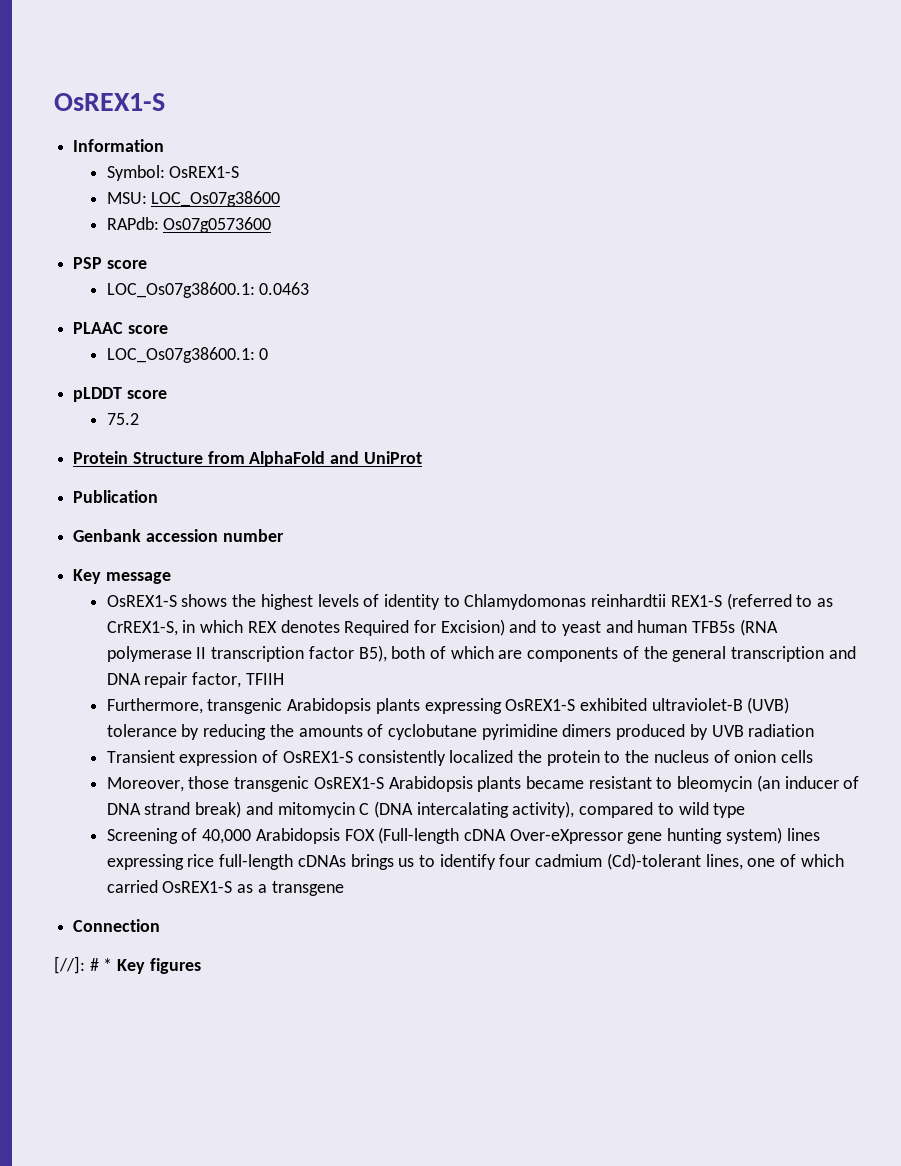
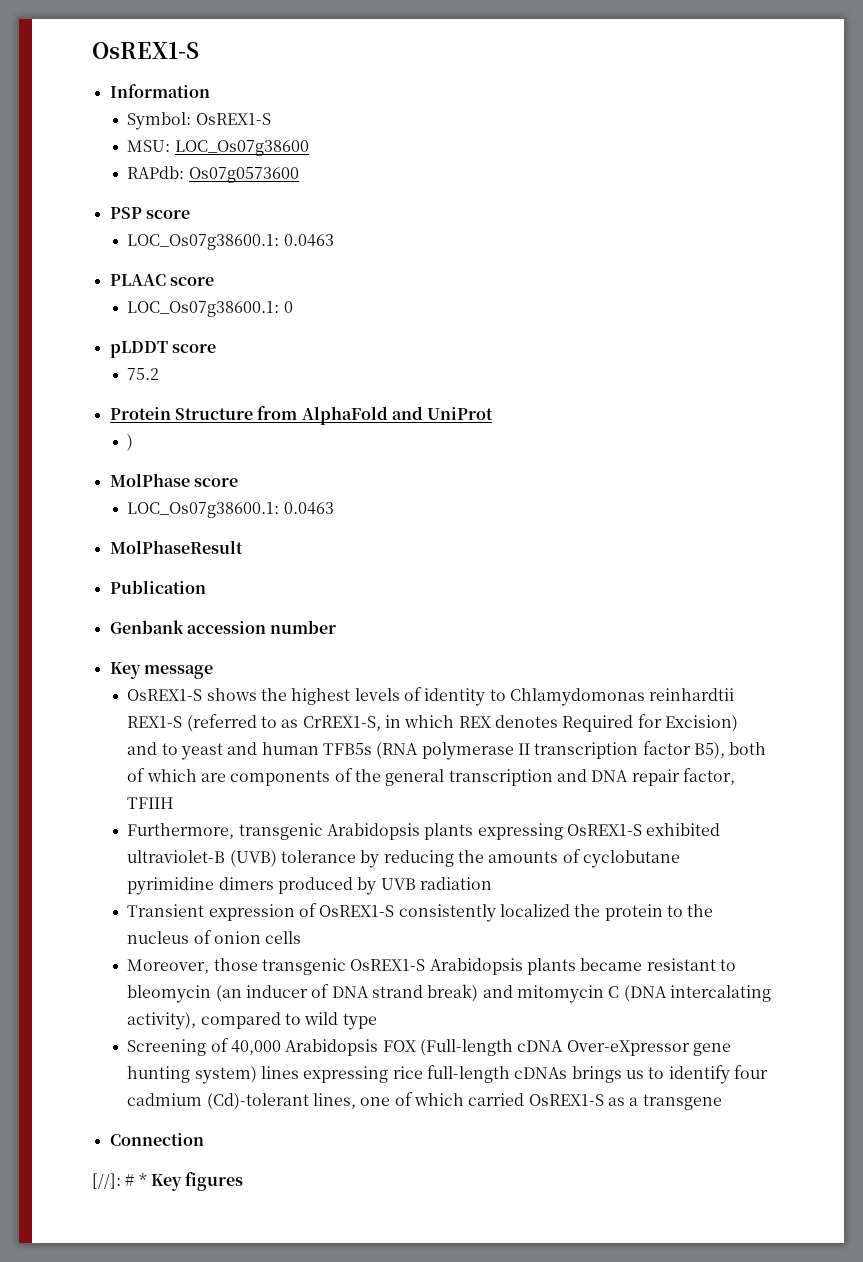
+ )
+ MolPhase score
+ LOC_Os07g38600.1: 0.0463
+ MolPhaseResult

